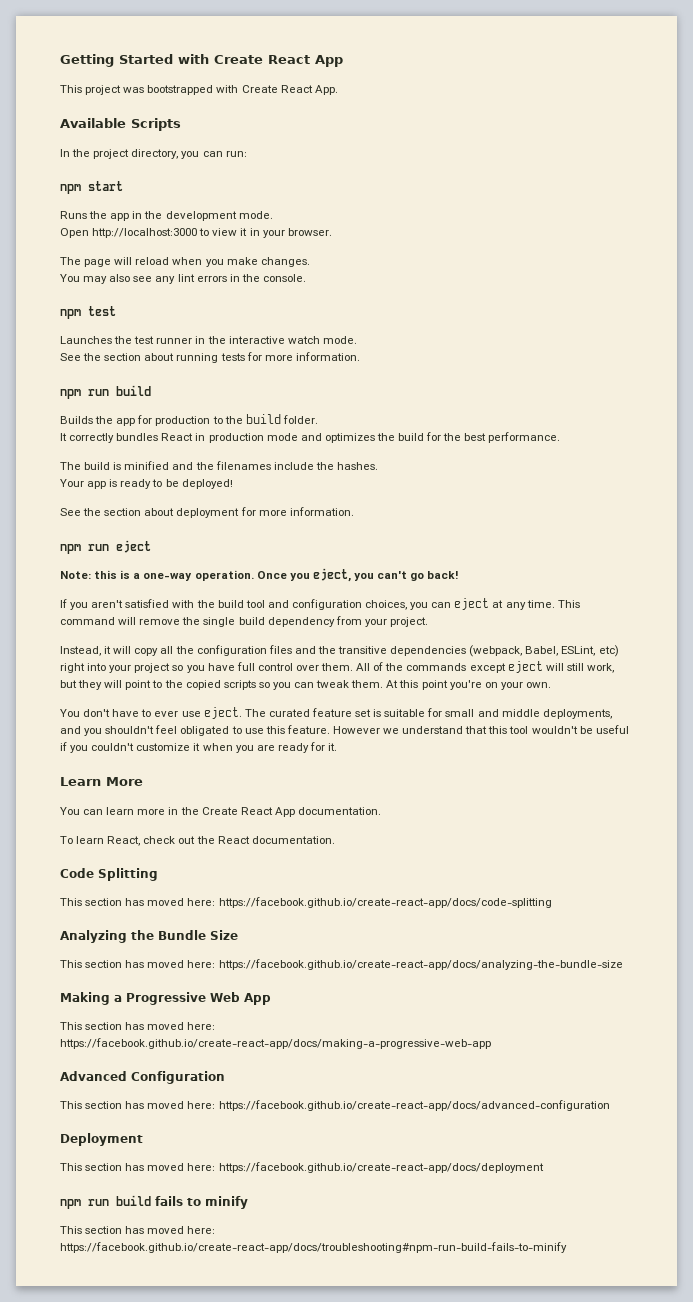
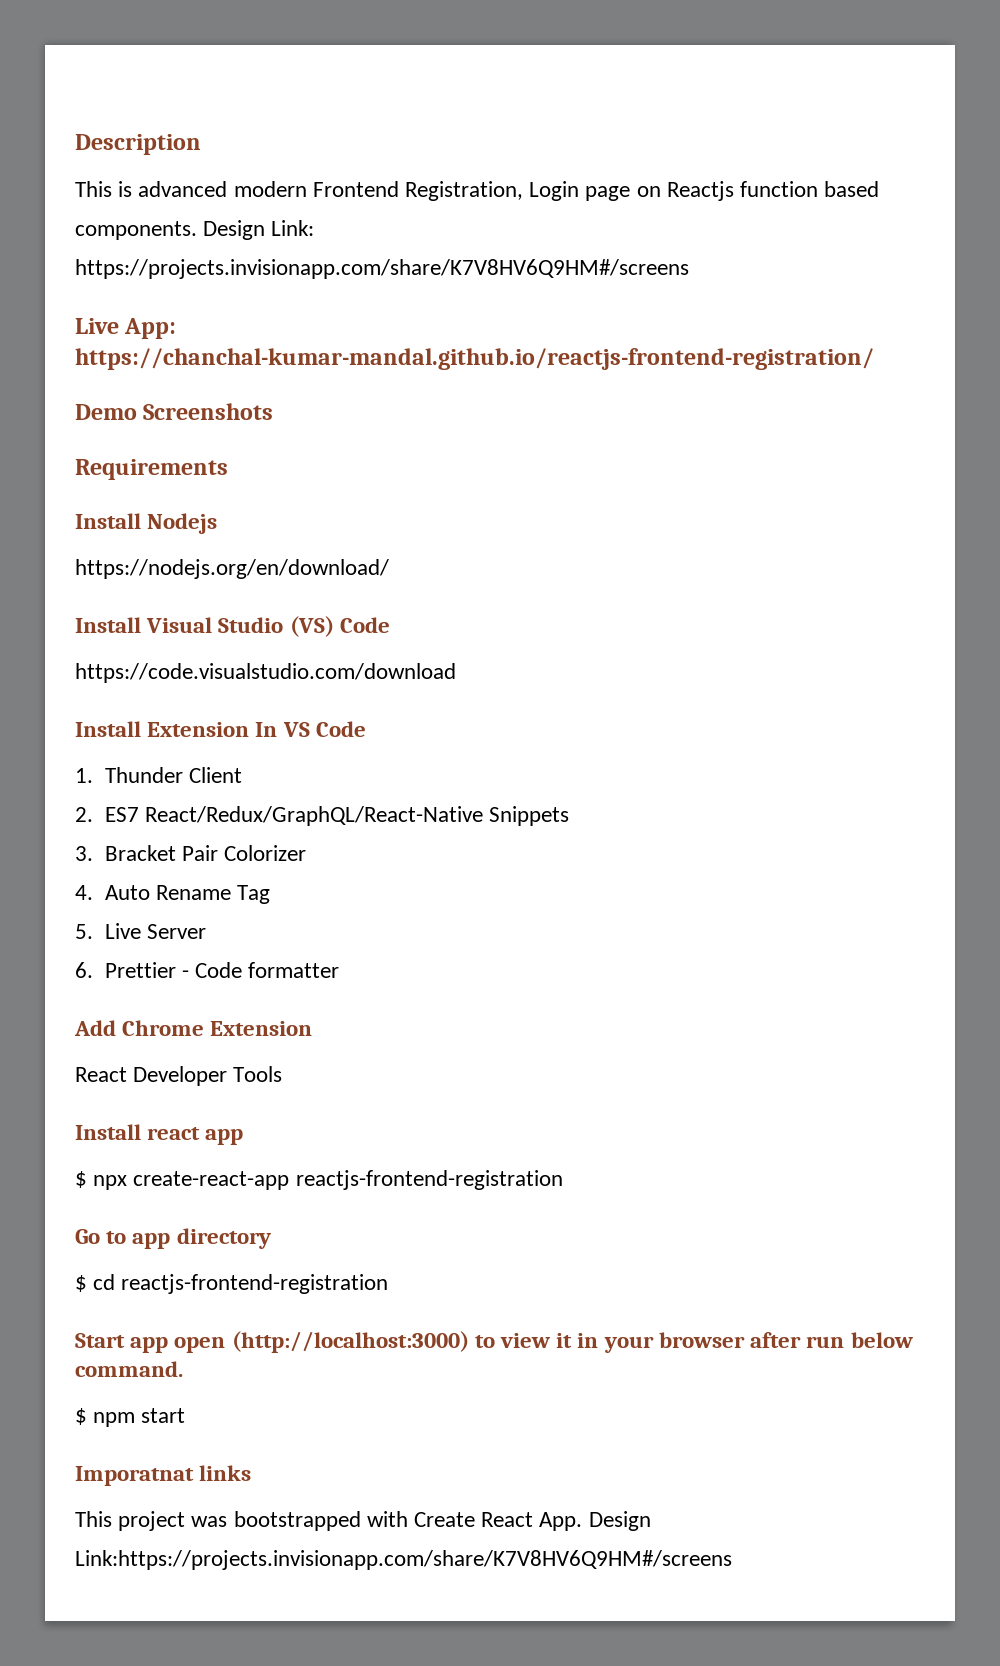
- Getting Started with Create React App
+ Description
+ This is advanced modern Frontend Registration, Login page on Reactjs function based components. Design Link: https://projects.invisionapp.com/share/K7V8HV6Q9HM#/screens
+ Live App: https://chanchal-kumar-mandal.github.io/reactjs-frontend-registration/
+ Demo Screenshots
+ Requirements
+ Install Nodejs
+ https://nodejs.org/en/download/
+ Install Visual Studio (VS) Code
+ https://code.visualstudio.com/download
+ Install Extension In VS Code
+ 1. Thunder Client
+ 2. ES7 React/Redux/GraphQL/React-Native Snippets
+ 3. Bracket Pair Colorizer
+ 4. Auto Rename Tag
+ 5. Live Server
+ 6. Prettier - Code formatter
+ Add Chrome Extension
+ React Developer Tools
+ Install react app
+ $ npx create-react-app reactjs-frontend-registration
+ Go to app directory
+ $ cd reactjs-frontend-registration
+ Start app open (http://localhost:3000) to view it in your browser after run below command.
+ $ npm start
+ Imporatnat links
- This project was bootstrapped with Create React App.
- Available Scripts
- In the project directory, you can run:
- npm start
- Runs the app in the development mode.
- Open http://localhost:3000 to view it in your browser.
- The page will reload when you make changes.
- You may also see any lint errors in the console.
- npm test
- Launches the test runner in the interactive watch mode.
- See the section about running tests for more information.
- npm run build
- Builds the app for production to the build folder.
- It correctly bundles React in production mode and optimizes the build for the best performance.
- The build is minified and the filenames include the hashes.
- Your app is ready to be deployed!
- See the section about deployment for more information.
- npm run eject
- Note: this is a one-way operation. Once you eject, you can't go back!
- If you aren't satisfied with the build tool and configuration choices, you can eject at any time. This command will remove the single build dependency from your project.
- Instead, it will copy all the configuration files and the transitive dependencies (webpack, Babel, ESLint, etc) right into your project so you have full control over them. All of the commands except eject will still work, but they will point to the copied scripts so you can tweak them. At this point you're on your own.
- You don't have to ever use eject. The curated feature set is suitable for small and middle deployments, and you shouldn't feel obligated to use this feature. However we understand that this tool wouldn't be useful if you couldn't customize it when you are ready for it.
- Learn More
- You can learn more in the Create React App documentation.
- To learn React, check out the React documentation.
- Code Splitting
- This section has moved here: https://facebook.github.io/create-react-app/docs/code-splitting
- Analyzing the Bundle Size
- This section has moved here: https://facebook.github.io/create-react-app/docs/analyzing-the-bundle-size
- Making a Progressive Web App
- This section has moved here: https://facebook.github.io/create-react-app/docs/making-a-progressive-web-app
- Advanced Configuration
- This section has moved here: https://facebook.github.io/create-react-app/docs/advanced-configuration
- Deployment
- This section has moved here: https://facebook.github.io/create-react-app/docs/deployment
- npm run build fails to minify
- This section has moved here: https://facebook.github.io/create-react-app/docs/troubleshooting#npm-run-build-fails-to-minify
+ This project was bootstrapped with Create React App. Design Link:https://projects.invisionapp.com/share/K7V8HV6Q9HM#/screens

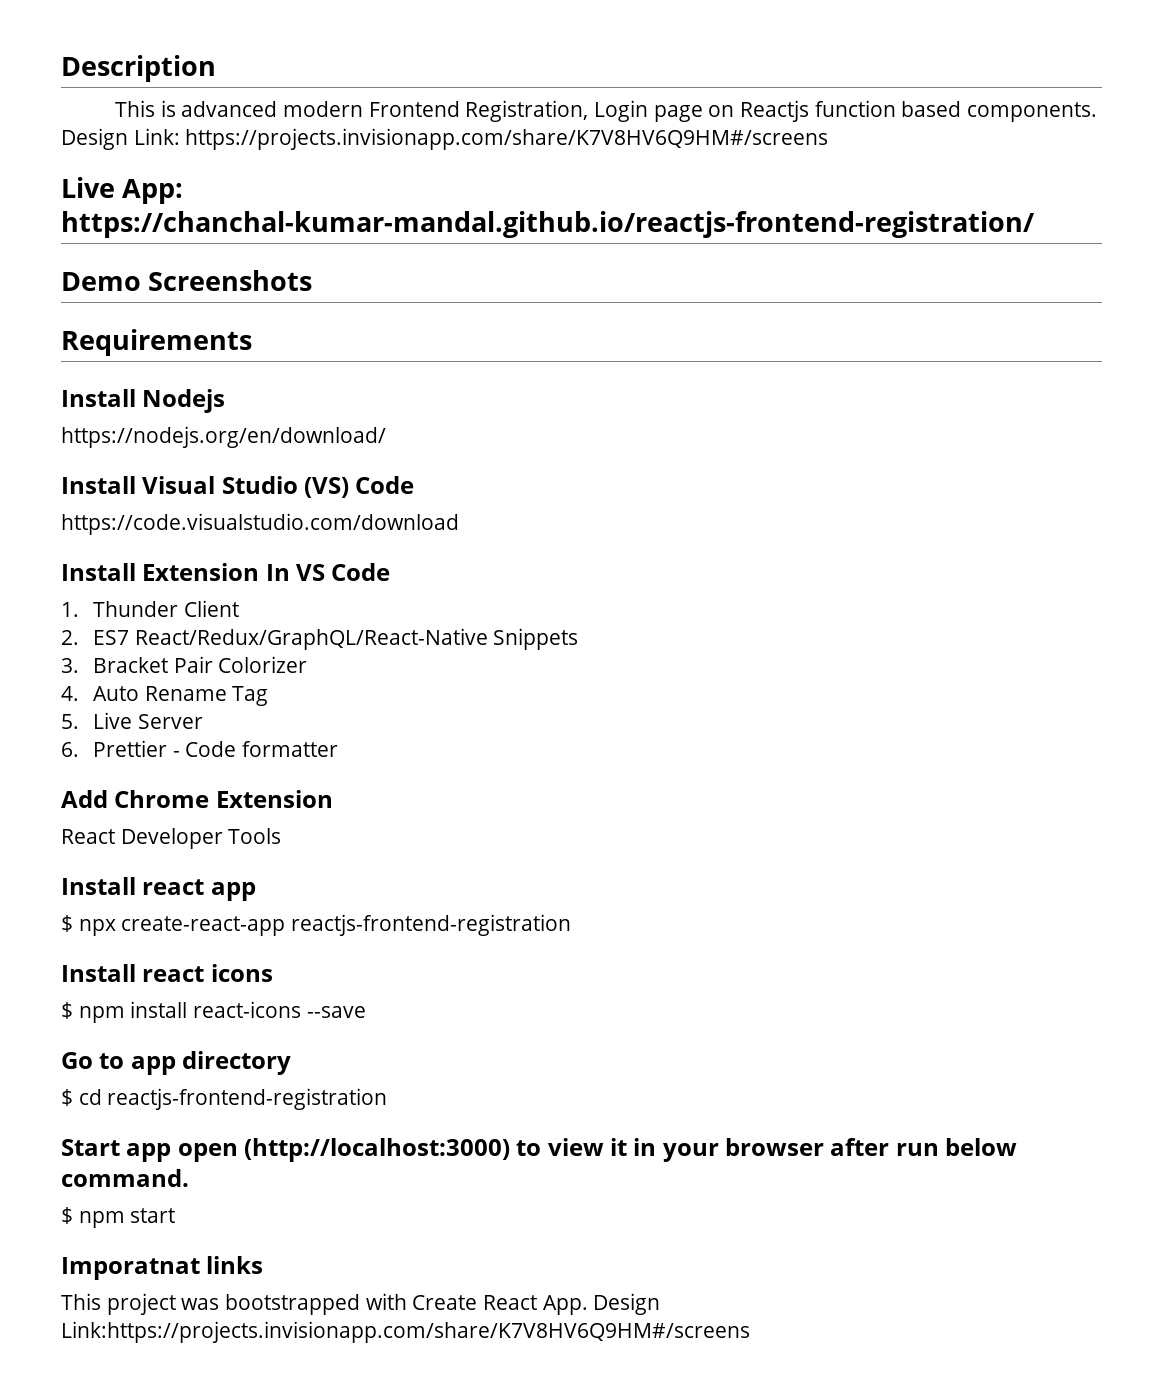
+ Install react icons
+ $ npm install react-icons --save

